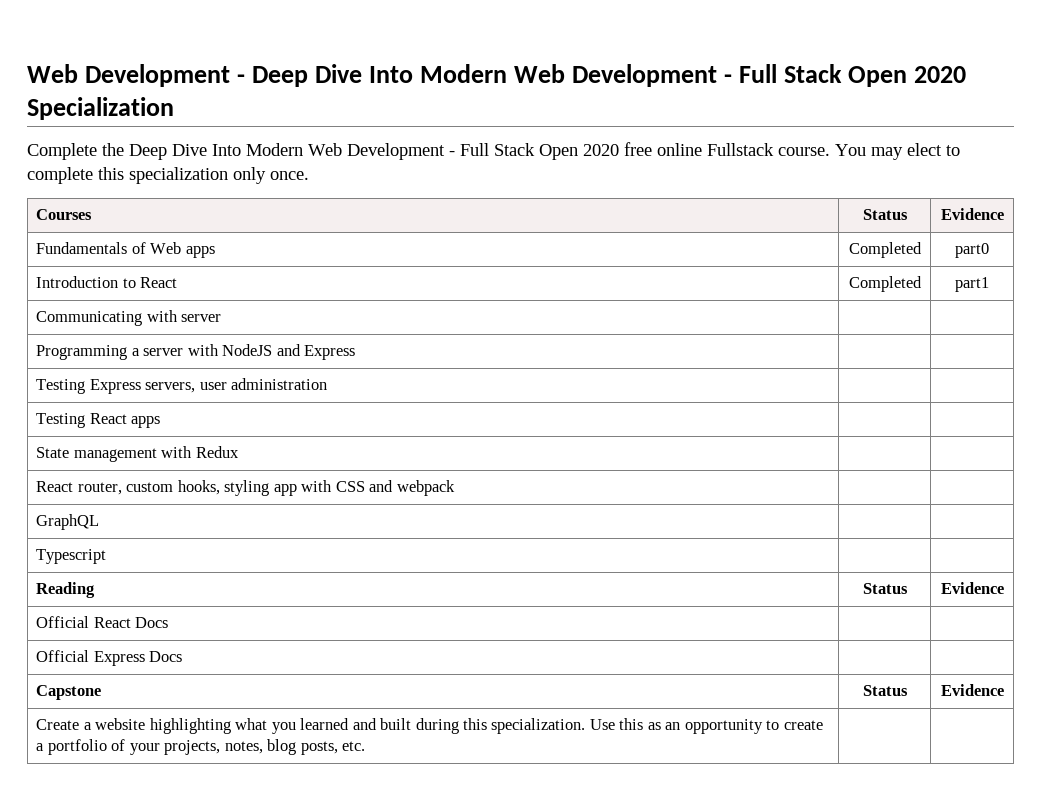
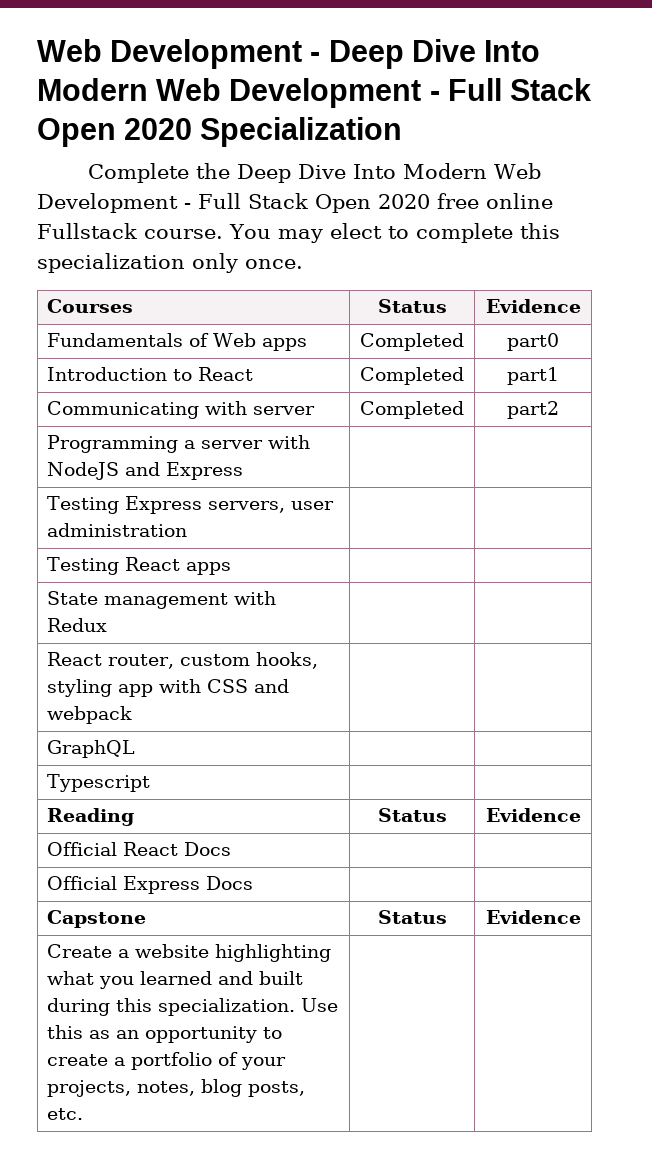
- Communicating with server | |
+ Communicating with server | Completed | part2

